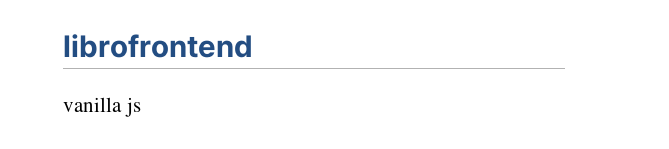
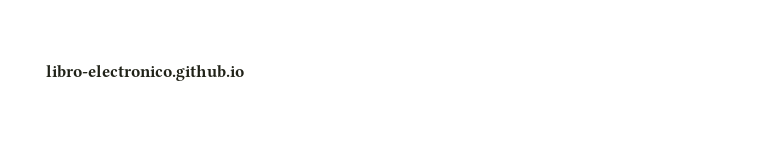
- librofrontend
- vanilla js
+ libro-electronico.github.io

